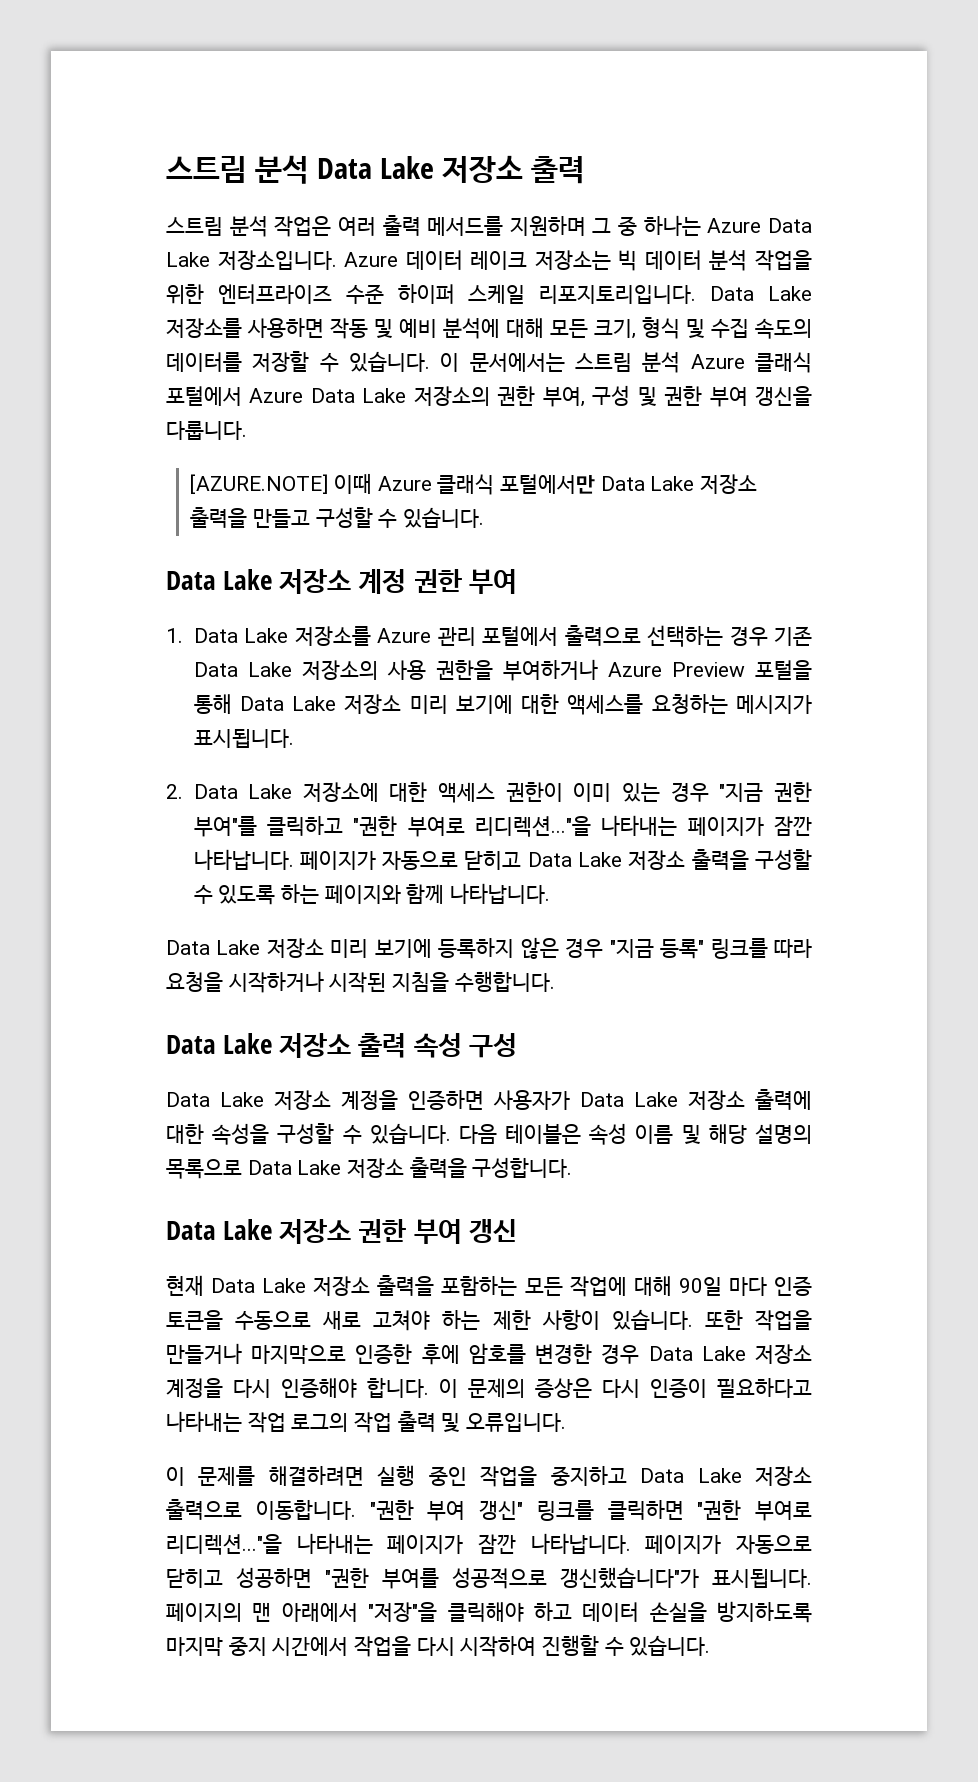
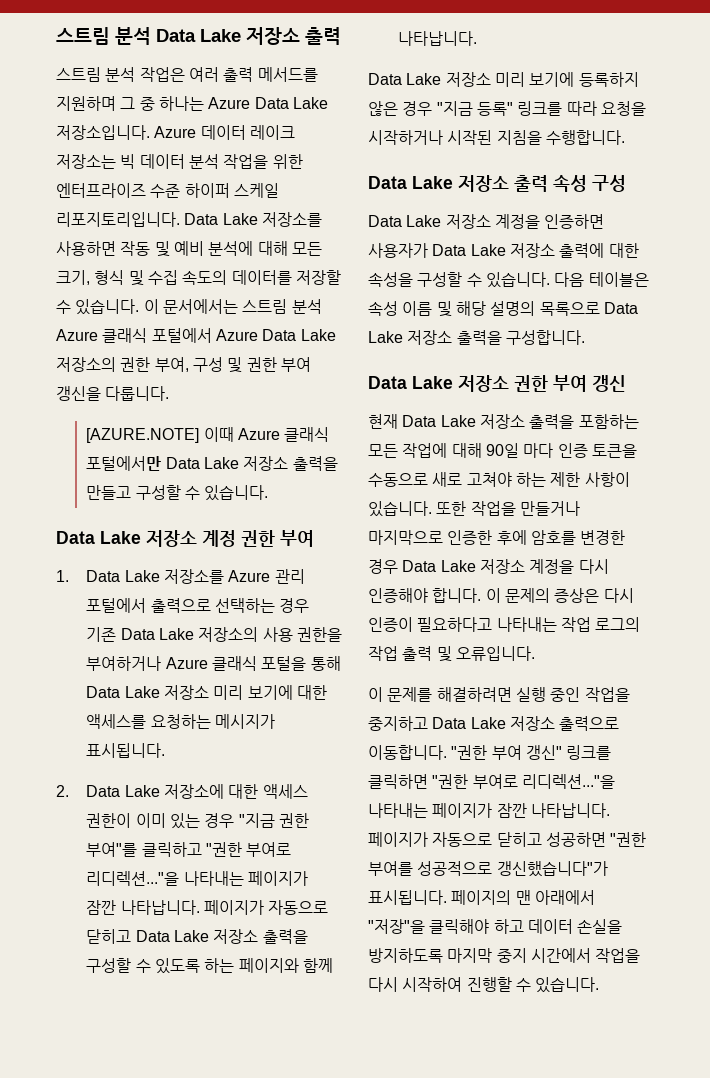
- 1. Data Lake 저장소를 Azure 관리 포털에서 출력으로 선택하는 경우 기존 Data Lake 저장소의 사용 권한을 부여하거나 Azure Preview 포털을 통해 Data Lake 저장소 미리 보기에 대한 액세스를 요청하는 메시지가 표시됩니다.
+ 1. Data Lake 저장소를 Azure 관리 포털에서 출력으로 선택하는 경우 기존 Data Lake 저장소의 사용 권한을 부여하거나 Azure 클래식 포털을 통해 Data Lake 저장소 미리 보기에 대한 액세스를 요청하는 메시지가 표시됩니다.

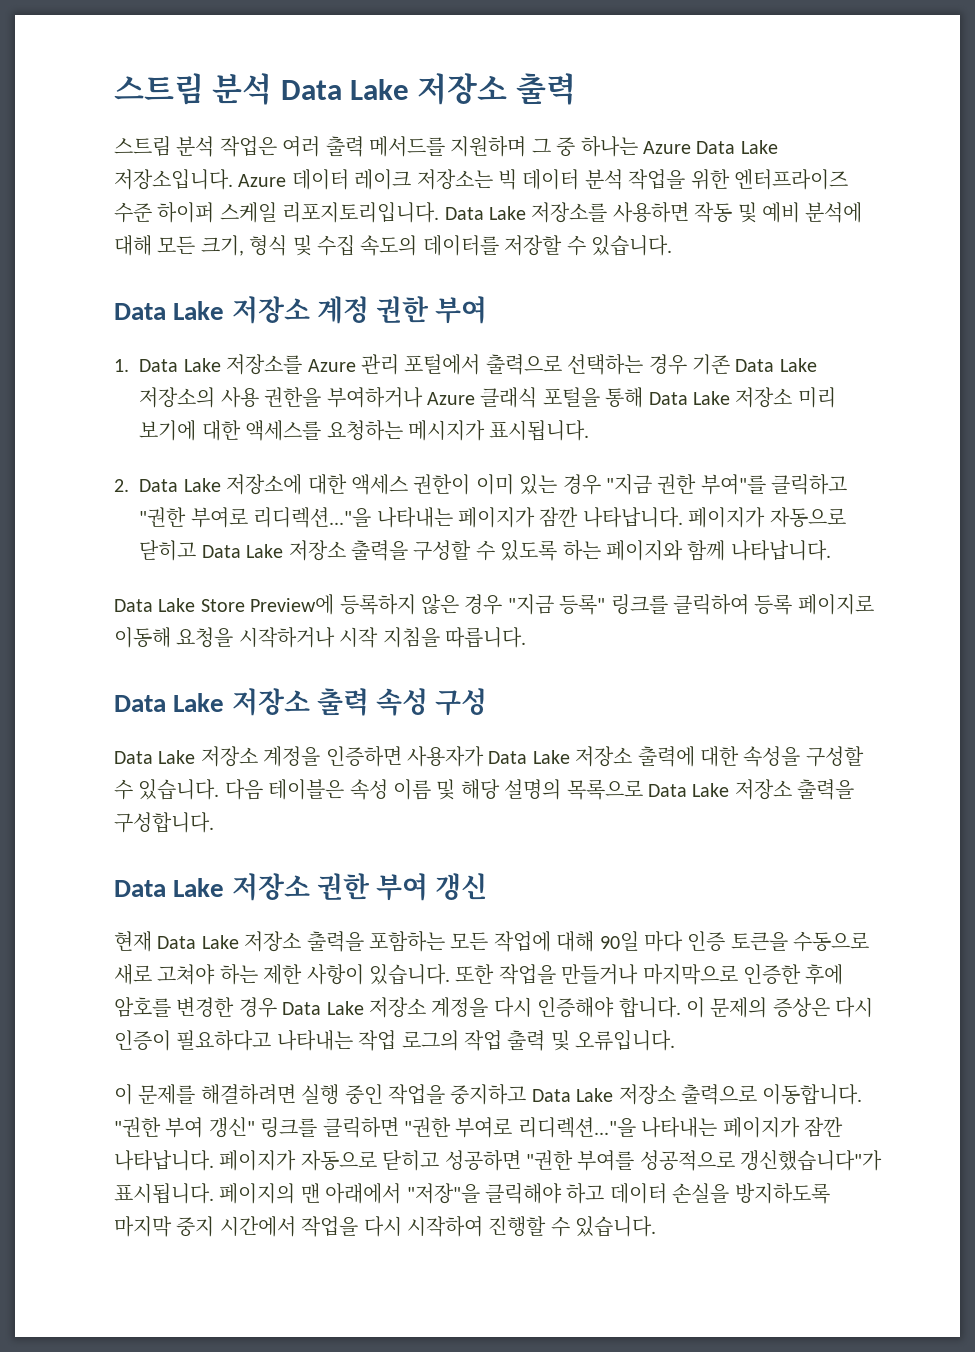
- 이 문서에서는 스트림 분석 Azure 클래식 포털에서 Azure Data Lake 저장소의 권한 부여, 구성 및 권한 부여 갱신을 다룹니다.
- [AZURE.NOTE] 이때 Azure 클래식 포털에서만 Data Lake 저장소 출력을 만들고 구성할 수 있습니다.
- Data Lake 저장소 미리 보기에 등록하지 않은 경우 "지금 등록" 링크를 따라 요청을 시작하거나 시작된 지침을 수행합니다.
+ Data Lake Store Preview에 등록하지 않은 경우 "지금 등록" 링크를 클릭하여 등록 페이지로 이동해 요청을 시작하거나 시작 지침을 따릅니다.

